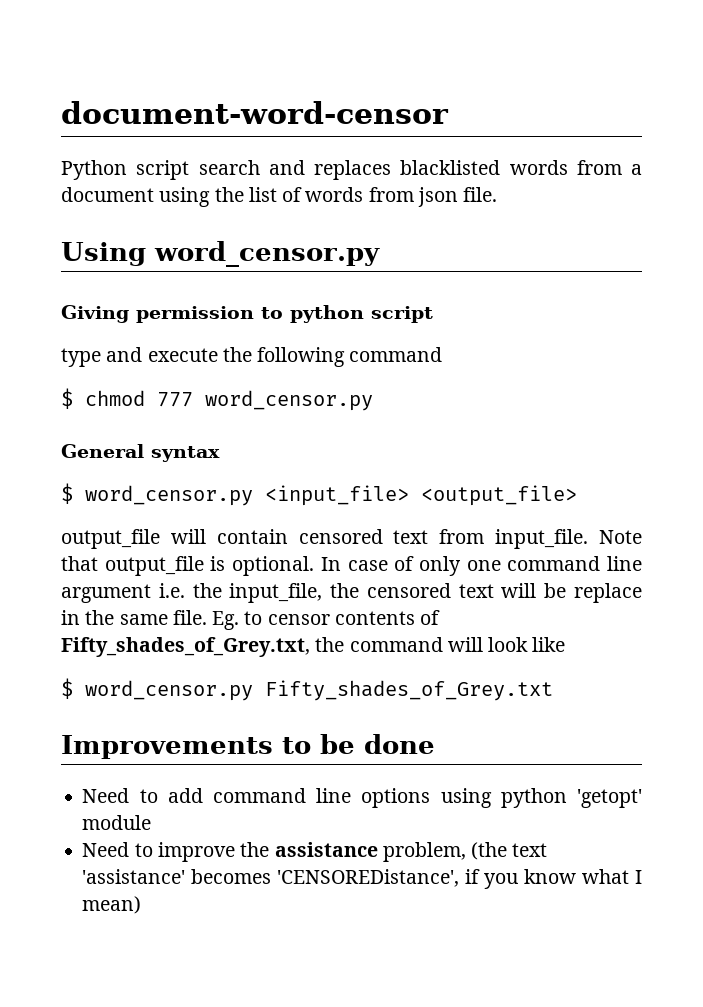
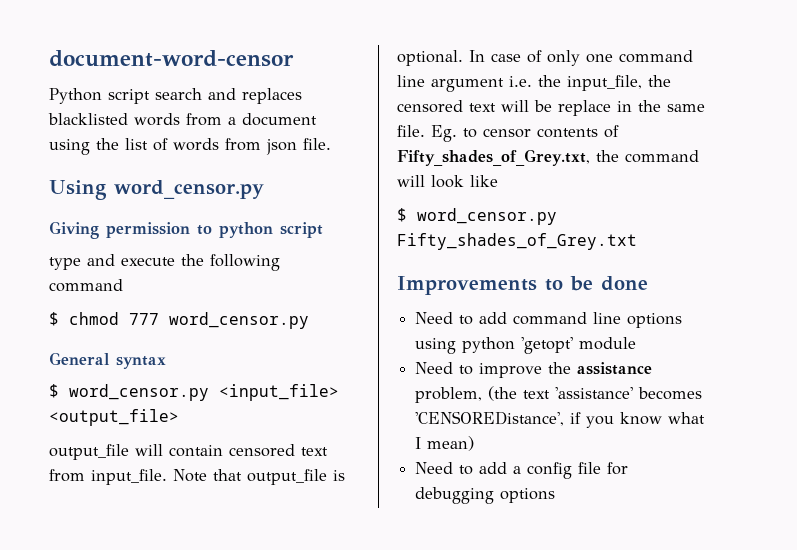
+ Need to add a config file for debugging options

